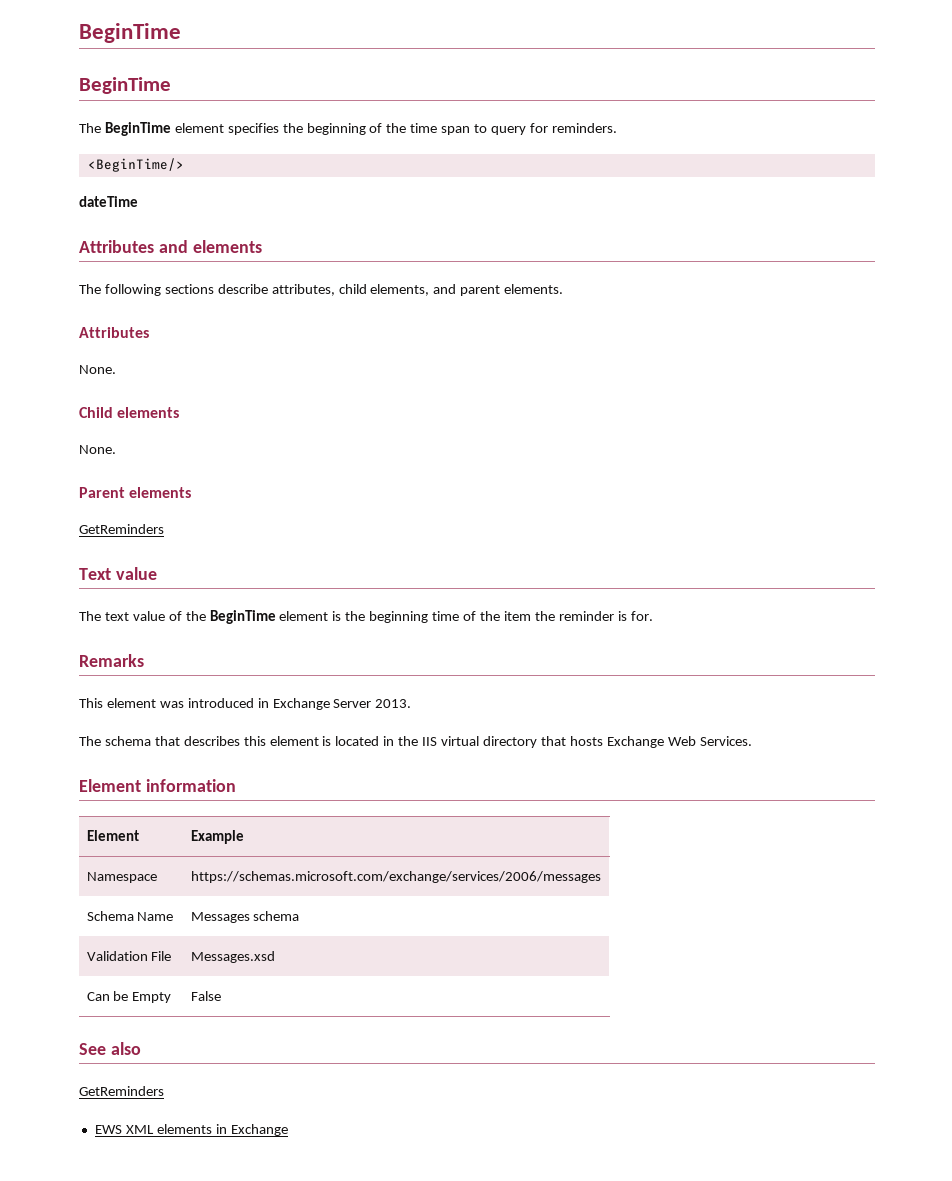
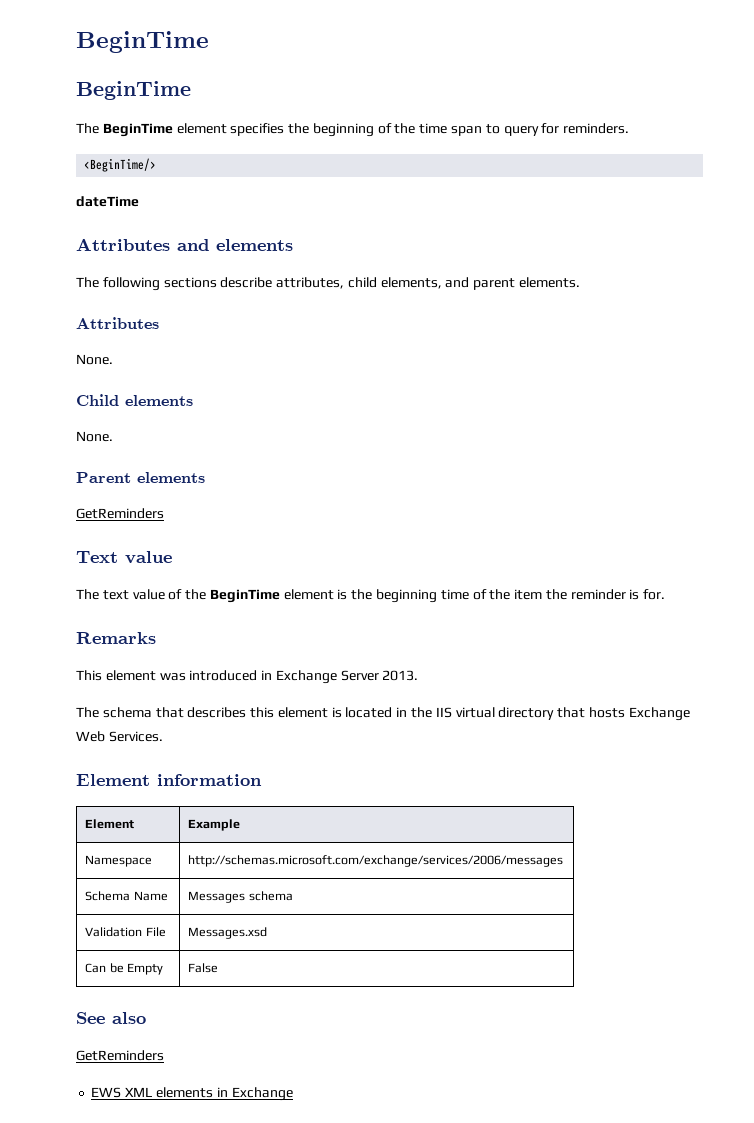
- Namespace | https://schemas.microsoft.com/exchange/services/2006/messages
+ Namespace | http://schemas.microsoft.com/exchange/services/2006/messages

